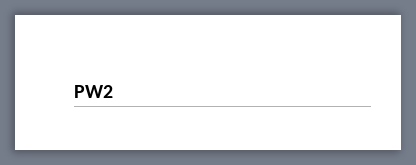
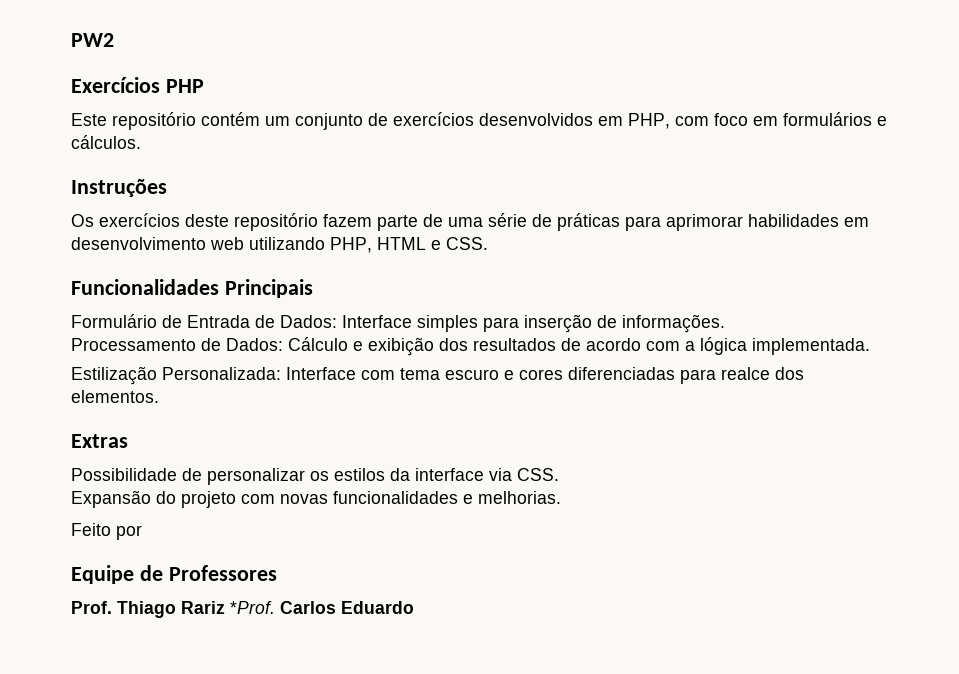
+ Exercícios PHP
+ Este repositório contém um conjunto de exercícios desenvolvidos em PHP, com foco em formulários e cálculos.
+ Instruções
+ Os exercícios deste repositório fazem parte de uma série de práticas para aprimorar habilidades em desenvolvimento web utilizando PHP, HTML e CSS.
+ Funcionalidades Principais
+ Formulário de Entrada de Dados: Interface simples para inserção de informações.
+ Processamento de Dados: Cálculo e exibição dos resultados de acordo com a lógica implementada.
+ Estilização Personalizada: Interface com tema escuro e cores diferenciadas para realce dos elementos.
+ Extras
+ Possibilidade de personalizar os estilos da interface via CSS.
+ Expansão do projeto com novas funcionalidades e melhorias.
+ Feito por
+ Equipe de Professores
+ Prof. Thiago Rariz *Prof. Carlos Eduardo

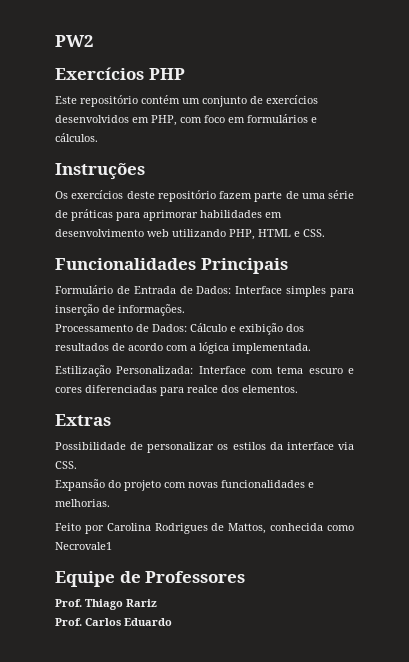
- Feito por
+ Feito por Carolina Rodrigues de Mattos, conhecida como Necrovale1
- Prof. Thiago Rariz *Prof. Carlos Eduardo
+ Prof. Thiago Rariz
+ Prof. Carlos Eduardo

